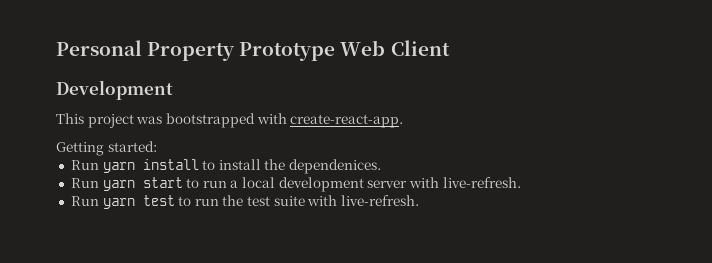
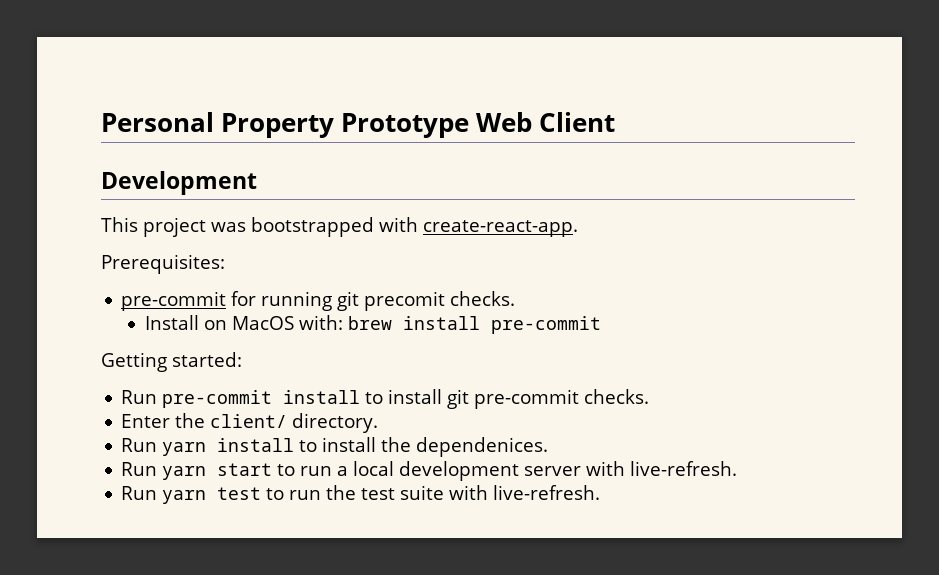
+ Prerequisites:
+ pre-commit for running git precomit checks.
+ Install on MacOS with: brew install pre-commit
  Getting started:
+ Run pre-commit install to install git pre-commit checks.
+ Enter the client/ directory.

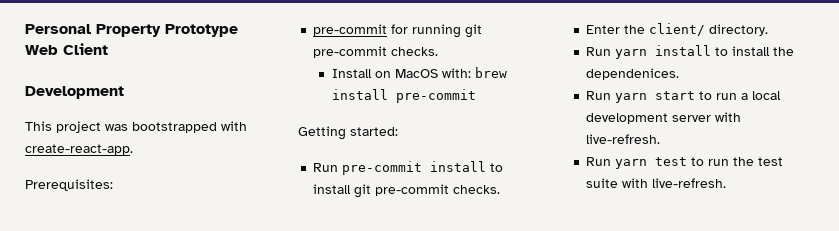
- pre-commit for running git precomit checks.
+ pre-commit for running git pre-commit checks.

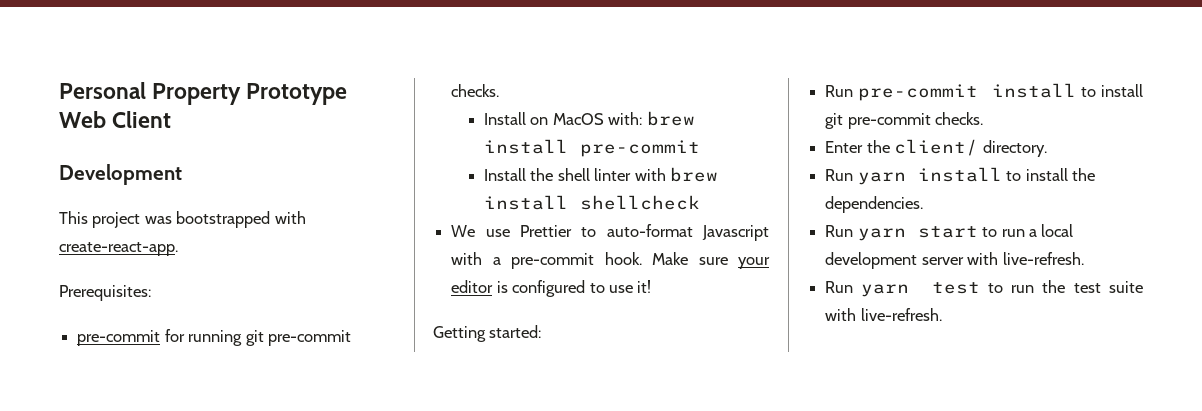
+ Install the shell linter with brew install shellcheck
+ We use Prettier to auto-format Javascript with a pre-commit hook. Make sure your editor is configured to use it!
- Run yarn install to install the dependenices.
+ Run yarn install to install the dependencies.

